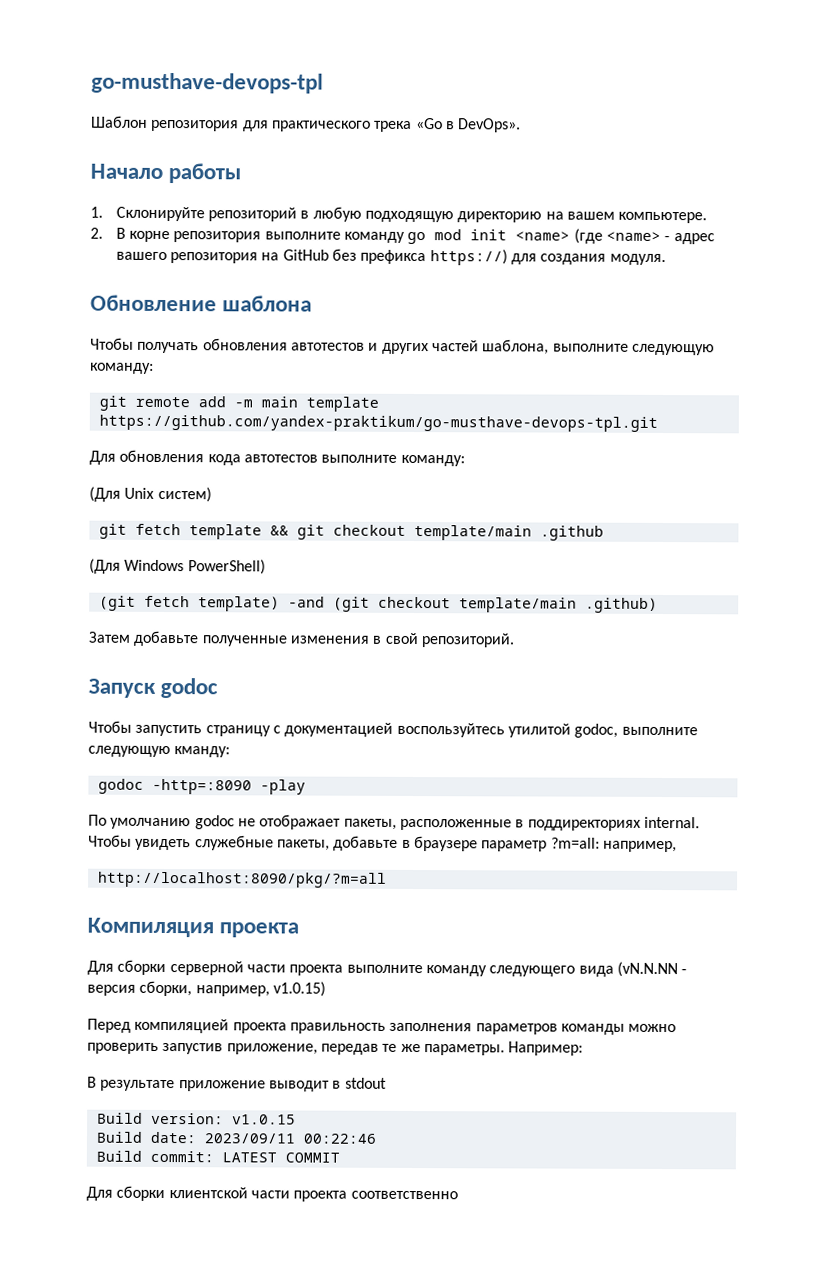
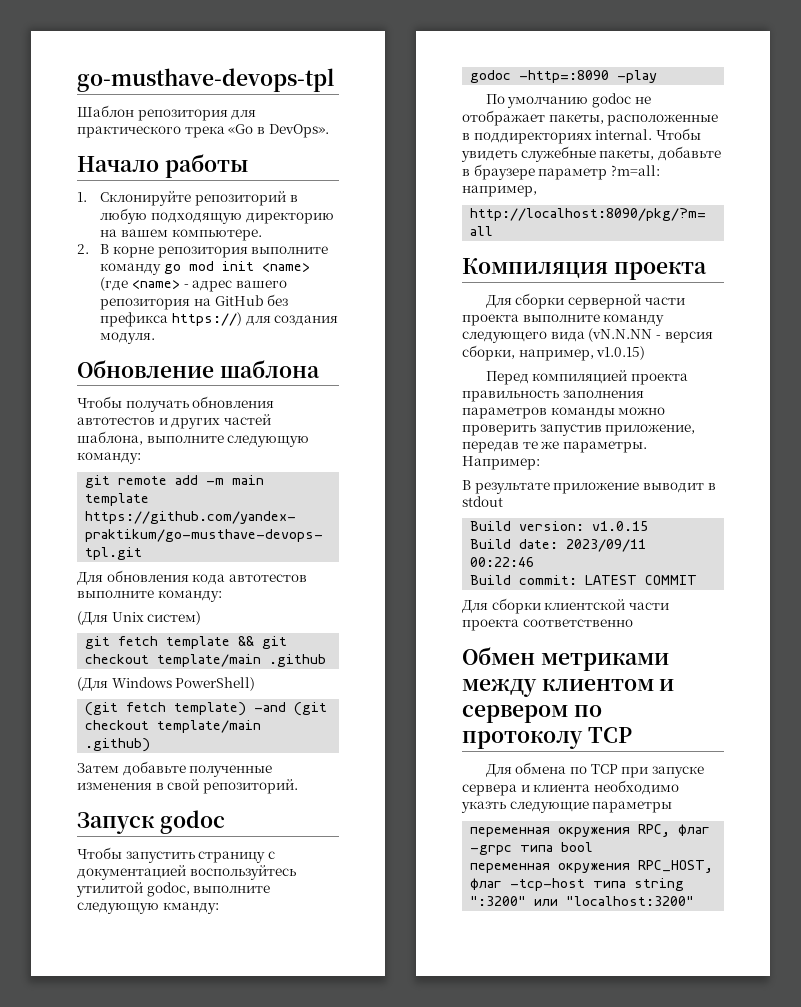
+ Обмен метриками между клиентом и сервером по протоколу TCP
+ Для обмена по ТСР при запуске сервера и клиента необходимо указть следующие параметры
+ переменная окружения RPC, флаг -grpc типа bool
+ переменная окружения RPC_HOST, флаг -tcp-host типа string ":3200" или "localhost:3200"

